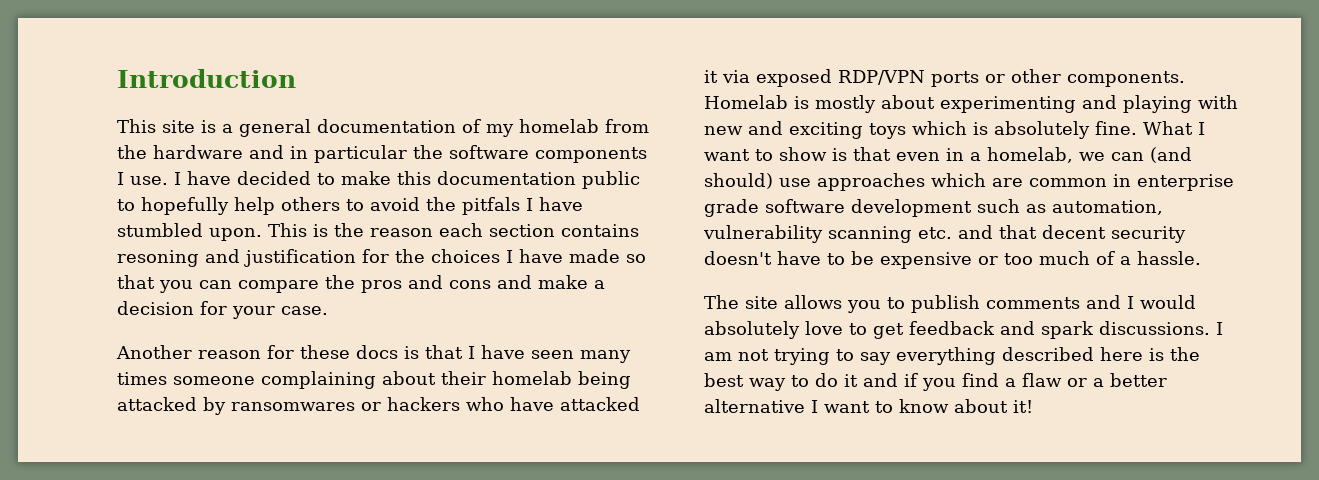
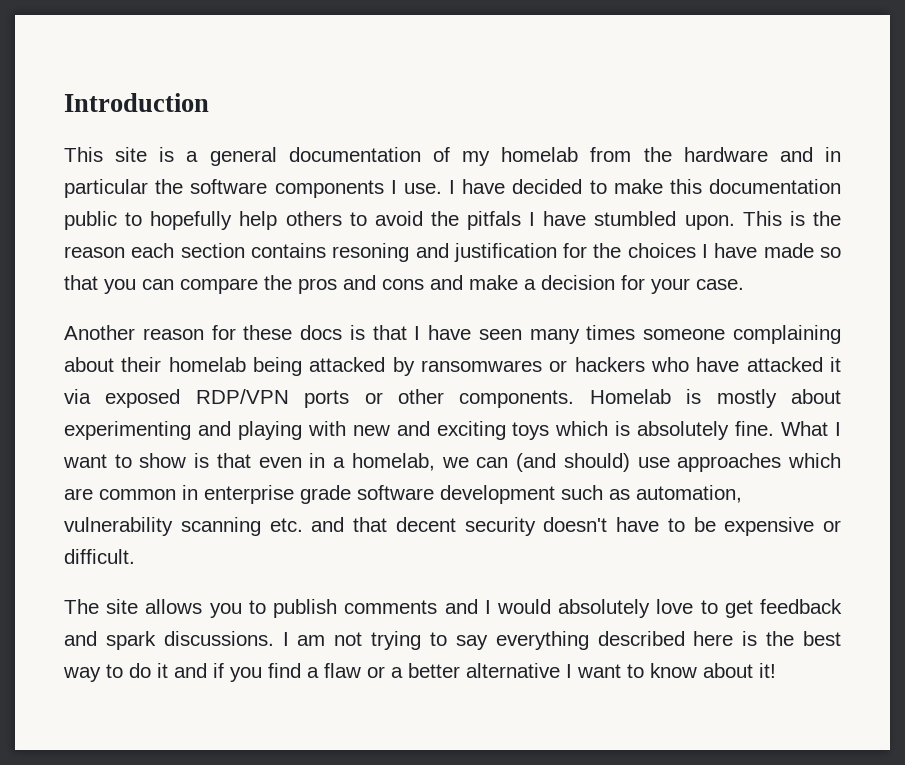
- What I want to show is that even in a homelab, we can (and should) use approaches which are common in enterprise grade software development such as automation, vulnerability scanning etc. and that decent security doesn't have to be expensive or too much of a hassle.
+ What I want to show is that even in a homelab, we can (and should) use approaches which are common in enterprise grade software development such as automation, vulnerability scanning etc. and that decent security doesn't have to be expensive or difficult.

